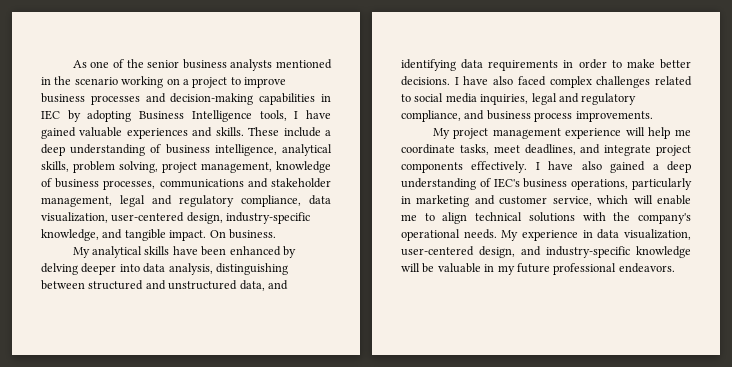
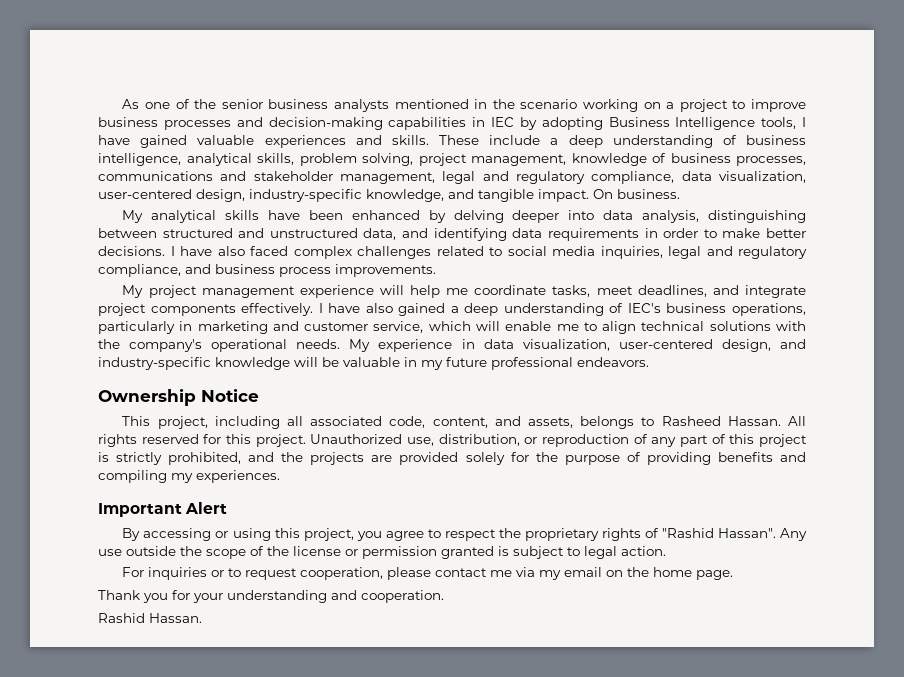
+ Ownership Notice
+ This project, including all associated code, content, and assets, belongs to Rasheed Hassan. All rights reserved for this project. Unauthorized use, distribution, or reproduction of any part of this project is strictly prohibited, and the projects are provided solely for the purpose of providing benefits and compiling my experiences.
+ Important Alert
+ By accessing or using this project, you agree to respect the proprietary rights of "Rashid Hassan". Any use outside the scope of the license or permission granted is subject to legal action.
+ For inquiries or to request cooperation, please contact me via my email on the home page.
+ Thank you for your understanding and cooperation.
+ Rashid Hassan.

